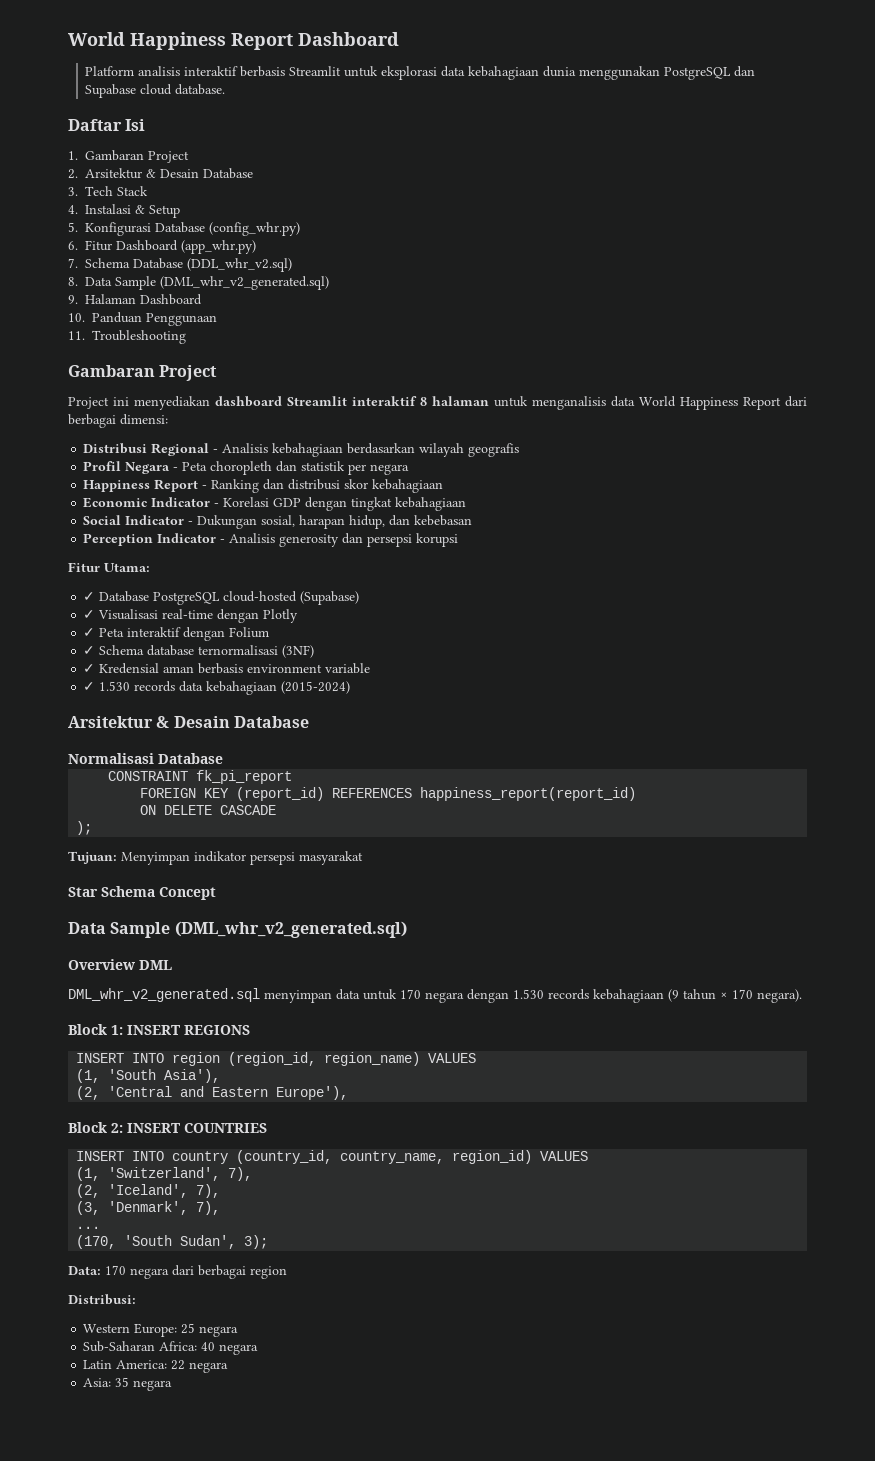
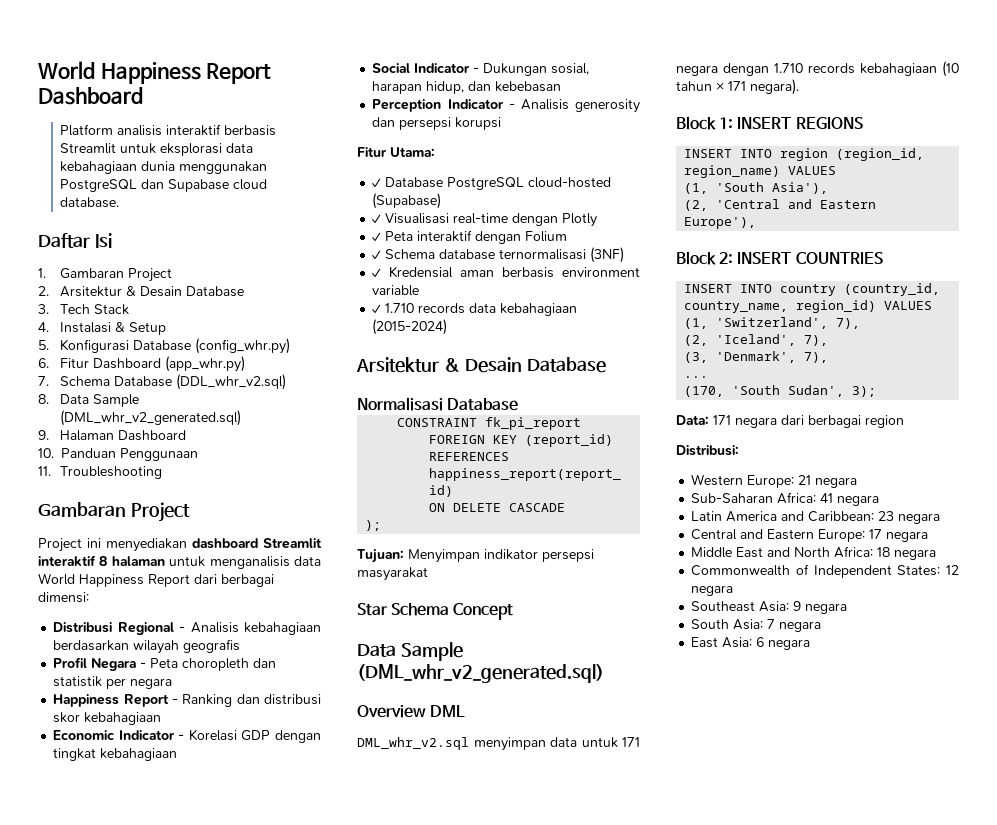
- ✓ 1.530 records data kebahagiaan (2015-2024)
+ ✓ 1.710 records data kebahagiaan (2015-2024)
- DML_whr_v2_generated.sql menyimpan data untuk 170 negara dengan 1.530 records kebahagiaan (9 tahun × 170 negara).
+ DML_whr_v2.sql menyimpan data untuk 171 negara dengan 1.710 records kebahagiaan (10 tahun × 171 negara).
- Data: 170 negara dari berbagai region
+ Data: 171 negara dari berbagai region
- Western Europe: 25 negara
+ Western Europe: 21 negara
- Sub-Saharan Africa: 40 negara
+ Sub-Saharan Africa: 41 negara
- Latin America: 22 negara
- Asia: 35 negara
+ Latin America and Caribbean: 23 negara
+ Central and Eastern Europe: 17 negara
+ Middle East and North Africa: 18 negara
+ Commonwealth of Independent States: 12 negara
+ Southeast Asia: 9 negara
+ South Asia: 7 negara
+ East Asia: 6 negara

